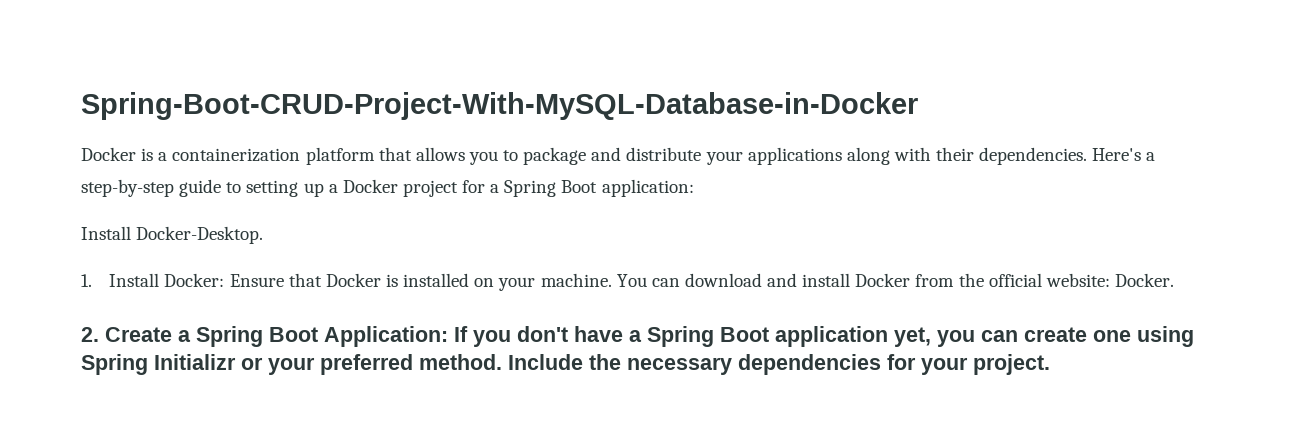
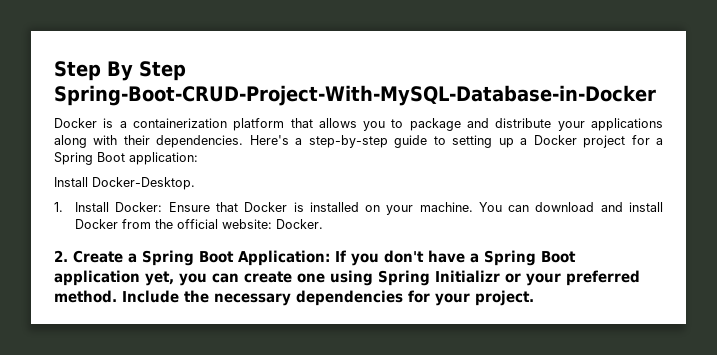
- Spring-Boot-CRUD-Project-With-MySQL-Database-in-Docker
+ Step By Step Spring-Boot-CRUD-Project-With-MySQL-Database-in-Docker

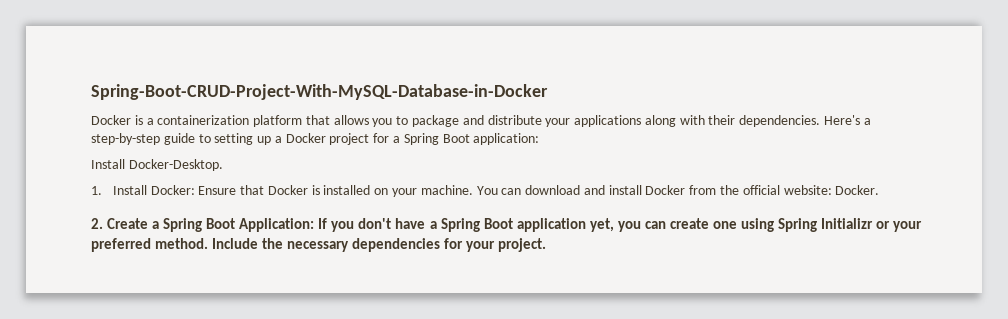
- Step By Step Spring-Boot-CRUD-Project-With-MySQL-Database-in-Docker
+ Spring-Boot-CRUD-Project-With-MySQL-Database-in-Docker

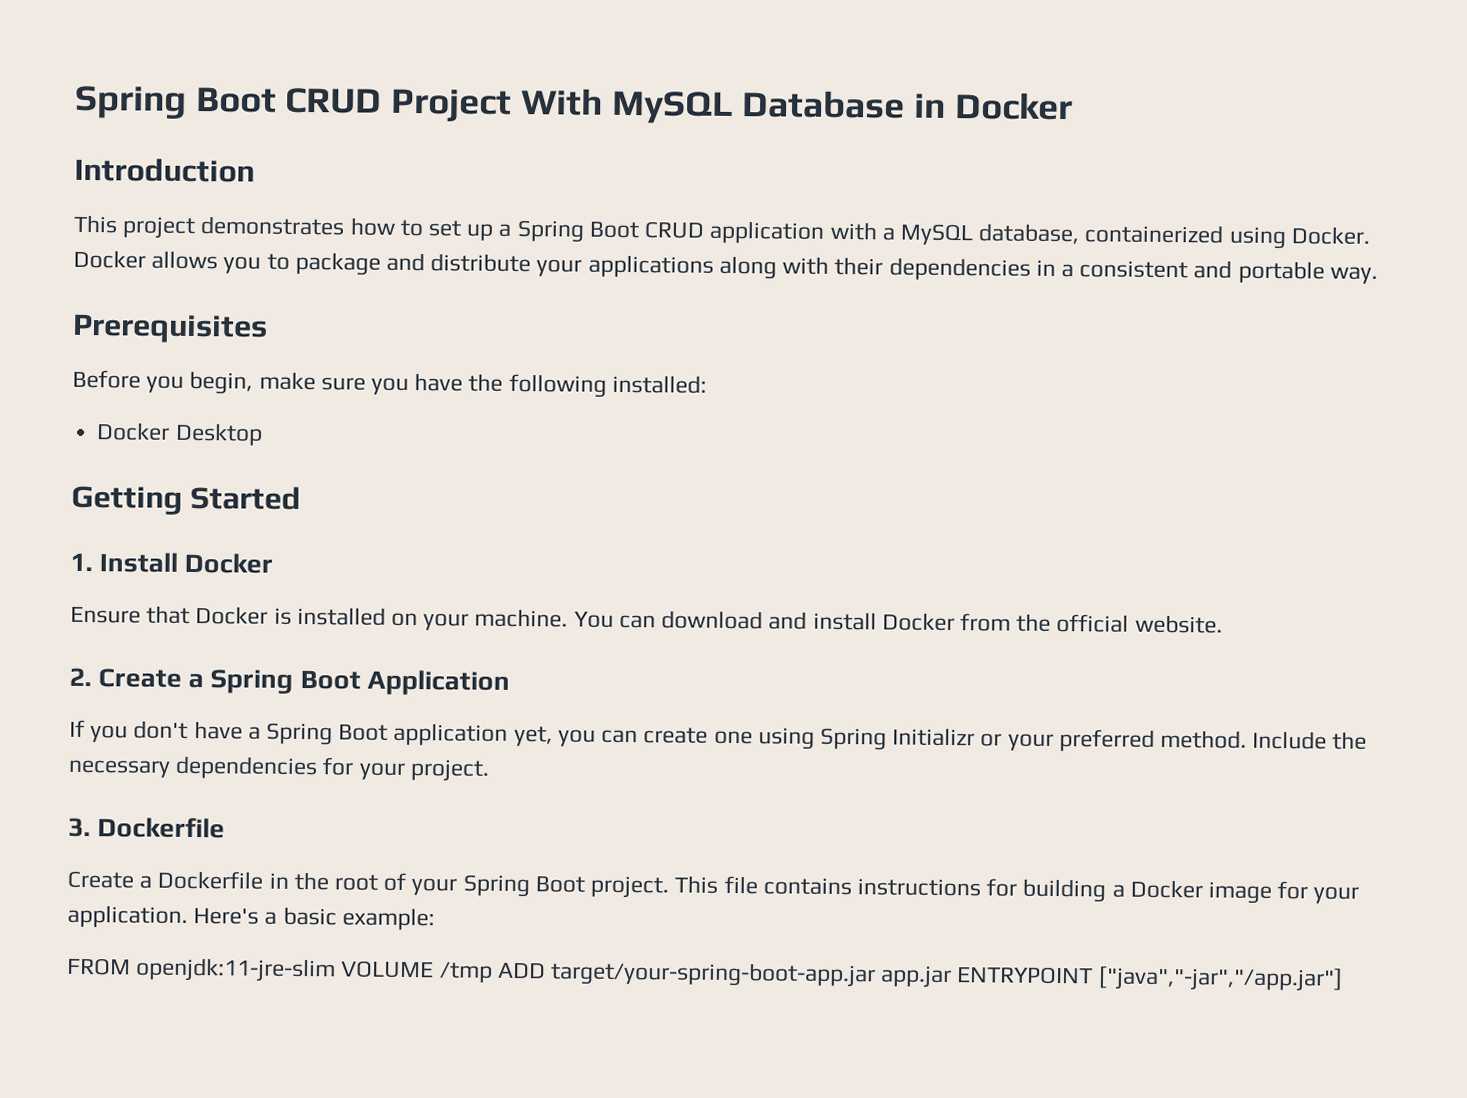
- Spring-Boot-CRUD-Project-With-MySQL-Database-in-Docker
- Docker is a containerization platform that allows you to package and distribute your applications along with their dependencies. Here's a step-by-step guide to setting up a Docker project for a Spring Boot application:
- Install Docker-Desktop.
- 1. Install Docker: Ensure that Docker is installed on your machine.
+ Spring Boot CRUD Project With MySQL Database in Docker
+ Introduction
+ This project demonstrates how to set up a Spring Boot CRUD application with a MySQL database, containerized using Docker. Docker allows you to package and distribute your applications along with their dependencies in a consistent and portable way.
+ Prerequisites
+ Before you begin, make sure you have the following installed:
+ Docker Desktop
+ Getting Started
+ 1. Install Docker
+ Ensure that Docker is installed on your machine.
- You can download and install Docker from the official website: Docker.
+ You can download and install Docker from the official website.
- 2. Create a Spring Boot Application: If you don't have a Spring Boot application yet, you can create one using Spring Initializr or your preferred method.
+ 2. Create a Spring Boot Application
+ If you don't have a Spring Boot application yet, you can create one using Spring Initializr or your preferred method.
+ 3. Dockerfile
+ Create a Dockerfile in the root of your Spring Boot project. This file contains instructions for building a Docker image for your application. Here's a basic example:
+ FROM openjdk:11-jre-slim VOLUME /tmp ADD target/your-spring-boot-app.jar app.jar ENTRYPOINT ["java","-jar","/app.jar"]

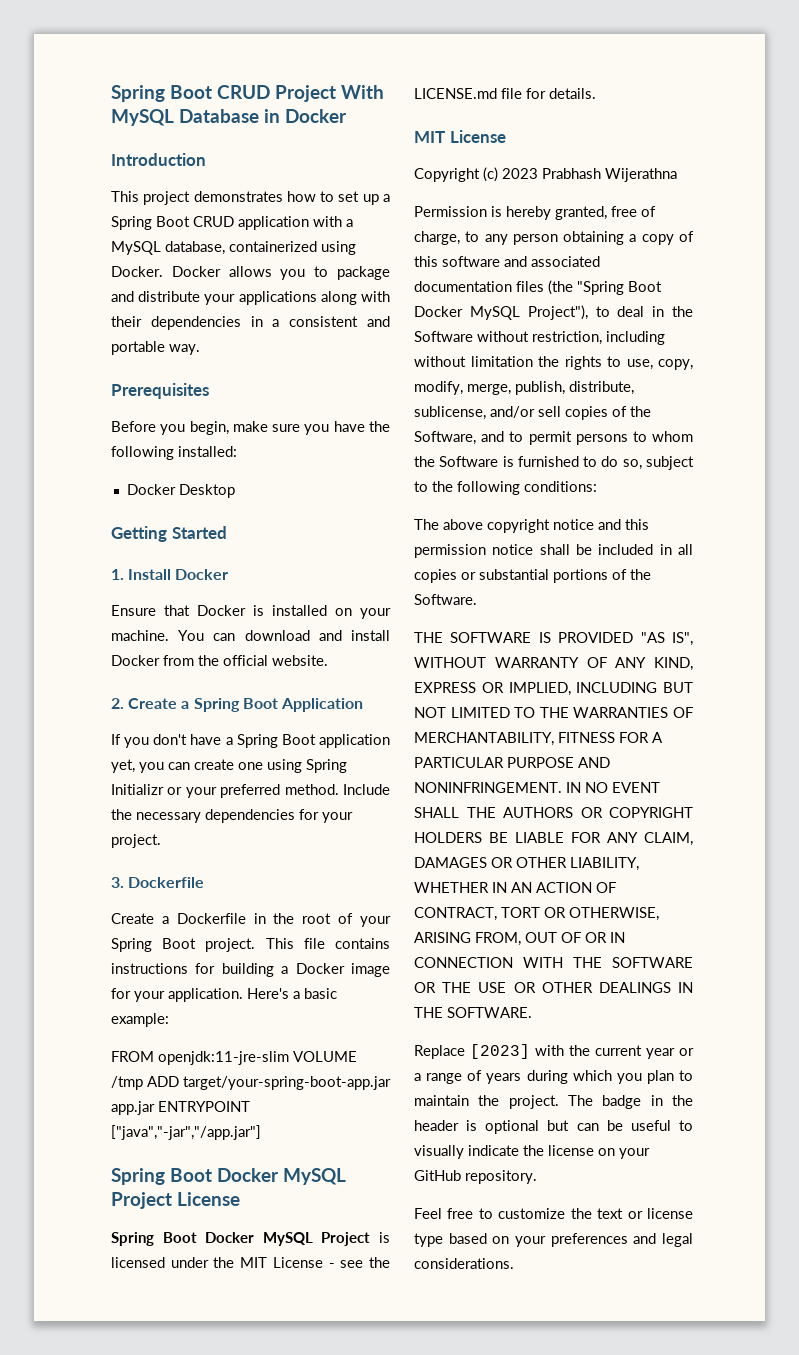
+ Spring Boot Docker MySQL Project License
+ Spring Boot Docker MySQL Project is licensed under the MIT License - see the LICENSE.md file for details.
+ MIT License
+ Copyright (c) 2023 Prabhash Wijerathna
+ Permission is hereby granted, free of charge, to any person obtaining a copy of this software and associated documentation files (the "Spring Boot Docker MySQL Project"), to deal in the Software without restriction, including without limitation the rights to use, copy, modify, merge, publish, distribute, sublicense, and/or sell copies of the Software, and to permit persons to whom the Software is furnished to do so, subject to the following conditions:
+ The above copyright notice and this permission notice shall be included in all copies or substantial portions of the Software.
+ THE SOFTWARE IS PROVIDED "AS IS", WITHOUT WARRANTY OF ANY KIND, EXPRESS OR IMPLIED, INCLUDING BUT NOT LIMITED TO THE WARRANTIES OF MERCHANTABILITY, FITNESS FOR A PARTICULAR PURPOSE AND NONINFRINGEMENT. IN NO EVENT SHALL THE AUTHORS OR COPYRIGHT HOLDERS BE LIABLE FOR ANY CLAIM, DAMAGES OR OTHER LIABILITY, WHETHER IN AN ACTION OF CONTRACT, TORT OR OTHERWISE, ARISING FROM, OUT OF OR IN CONNECTION WITH THE SOFTWARE OR THE USE OR OTHER DEALINGS IN THE SOFTWARE.
+ Replace [2023] with the current year or a range of years during which you plan to maintain the project. The badge in the header is optional but can be useful to visually indicate the license on your GitHub repository.
+ Feel free to customize the text or license type based on your preferences and legal considerations.

